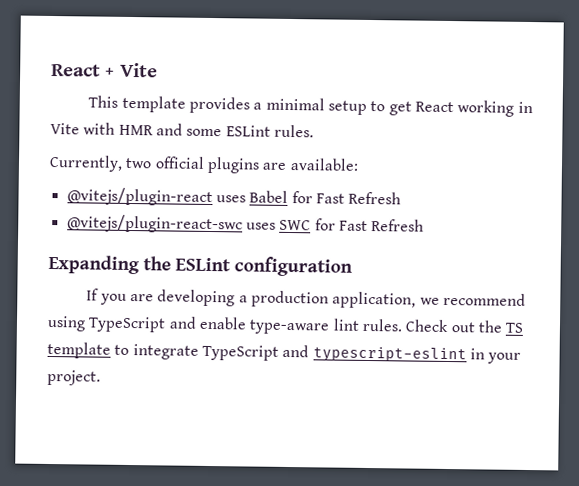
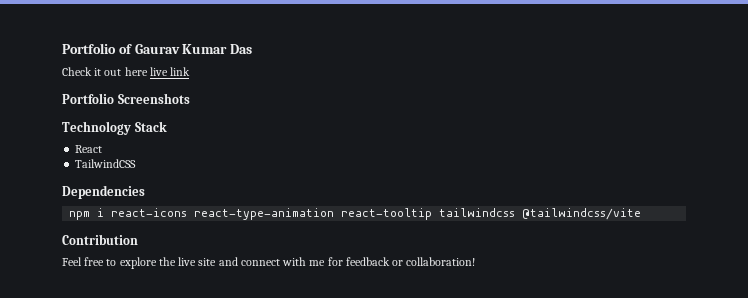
- React + Vite
- This template provides a minimal setup to get React working in Vite with HMR and some ESLint rules.
- Currently, two official plugins are available:
- @vitejs/plugin-react uses Babel for Fast Refresh
- @vitejs/plugin-react-swc uses SWC for Fast Refresh
- Expanding the ESLint configuration
- If you are developing a production application, we recommend using TypeScript and enable type-aware lint rules. Check out the TS template to integrate TypeScript and typescript-eslint in your project.
+ Portfolio of Gaurav Kumar Das
+ Check it out here live link
+ Portfolio Screenshots
+ Technology Stack
+ React
+ TailwindCSS
+ Dependencies
+ npm i react-icons react-type-animation react-tooltip tailwindcss @tailwindcss/vite
+ Contribution
+ Feel free to explore the live site and connect with me for feedback or collaboration!

